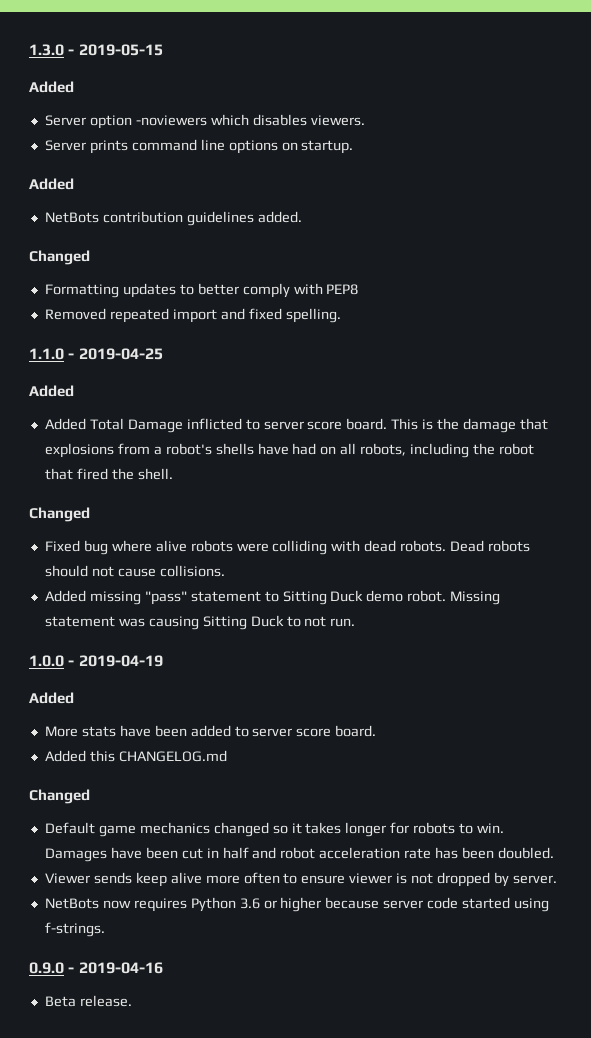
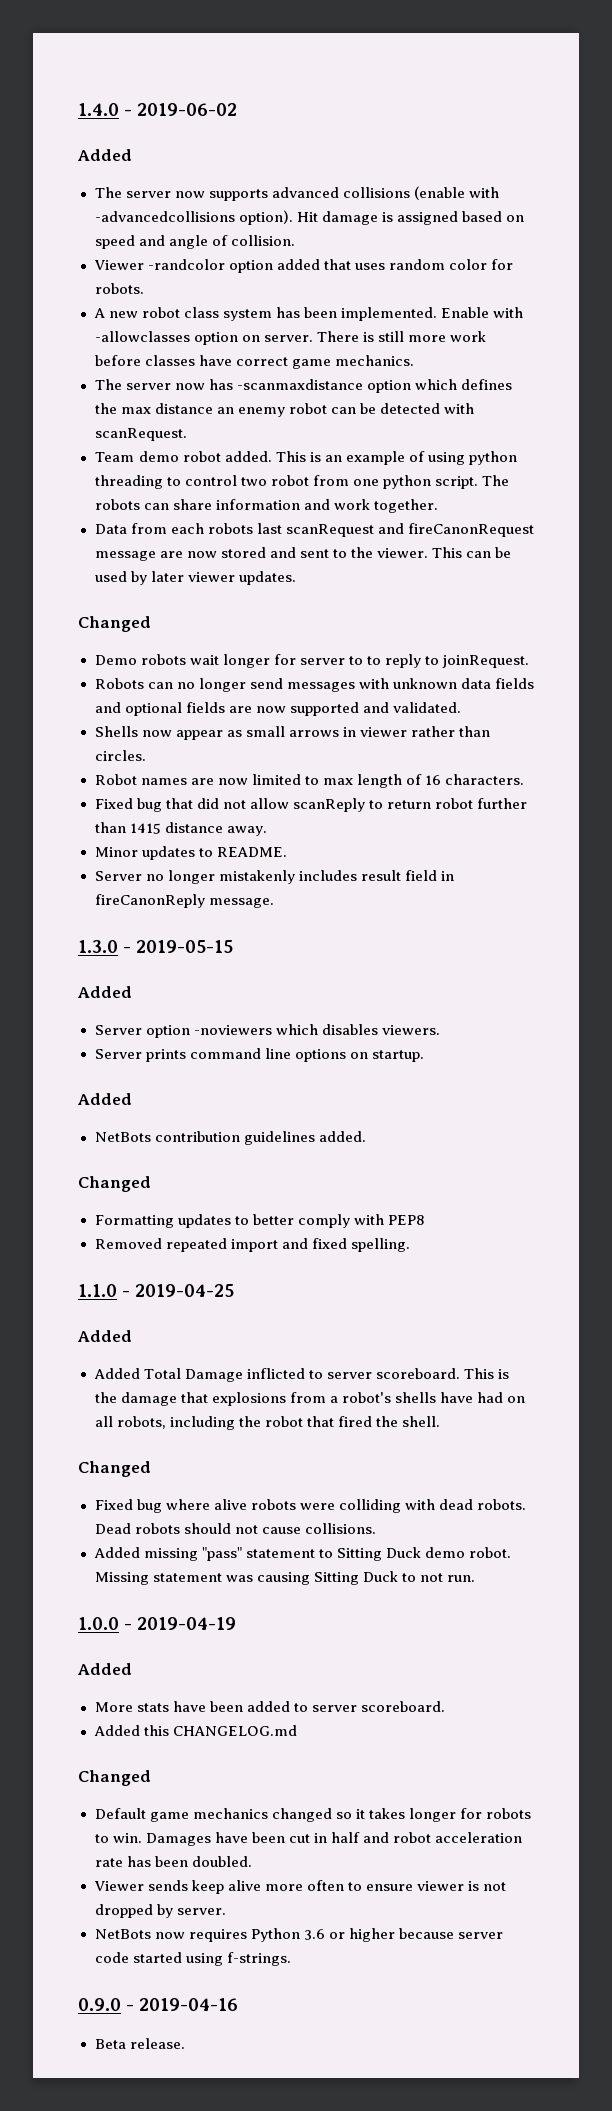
+ 1.4.0 - 2019-06-02
+ Added
+ The server now supports advanced collisions (enable with -advancedcollisions option). Hit damage is assigned based on speed and angle of collision.
+ Viewer -randcolor option added that uses random color for robots.
+ A new robot class system has been implemented. Enable with -allowclasses option on server. There is still more work before classes have correct game mechanics.
+ The server now has -scanmaxdistance option which defines the max distance an enemy robot can be detected with scanRequest.
+ Team demo robot added. This is an example of using python threading to control two robot from one python script. The robots can share information and work together.
+ Data from each robots last scanRequest and fireCanonRequest message are now stored and sent to the viewer. This can be used by later viewer updates.
+ Changed
+ Demo robots wait longer for server to to reply to joinRequest.
+ Robots can no longer send messages with unknown data fields and optional fields are now supported and validated.
+ Shells now appear as small arrows in viewer rather than circles.
+ Robot names are now limited to max length of 16 characters.
+ Fixed bug that did not allow scanReply to return robot further than 1415 distance away.
+ Minor updates to README.
+ Server no longer mistakenly includes result field in fireCanonReply message.
- Added Total Damage inflicted to server score board.
+ Added Total Damage inflicted to server scoreboard.
- More stats have been added to server score board.
+ More stats have been added to server scoreboard.

